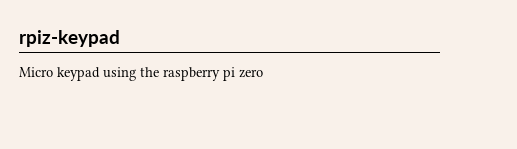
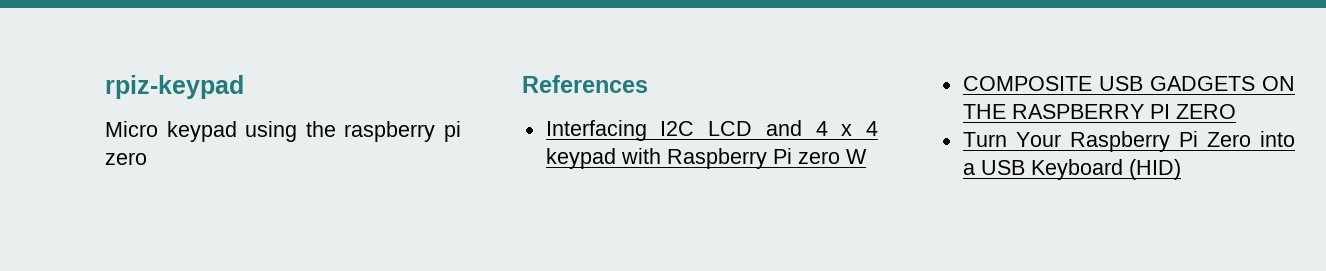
+ References
+ Interfacing I2C LCD and 4 x 4 keypad with Raspberry Pi zero W
+ COMPOSITE USB GADGETS ON THE RASPBERRY PI ZERO
+ Turn Your Raspberry Pi Zero into a USB Keyboard (HID)

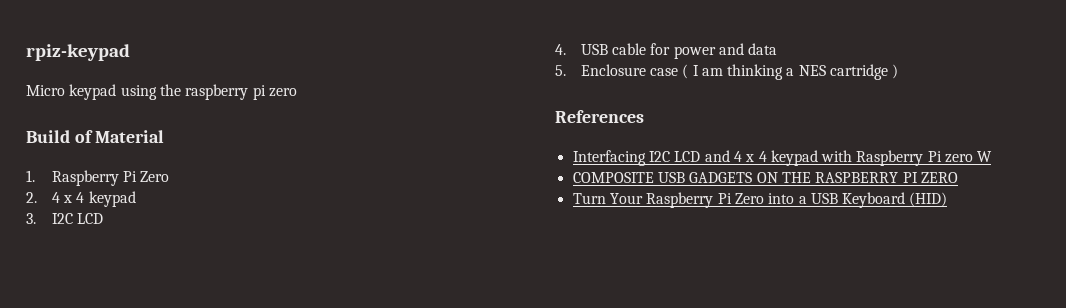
+ Build of Material
+ 1. Raspberry Pi Zero
+ 2. 4 x 4 keypad
+ 3. I2C LCD
+ 4. USB cable for power and data
+ 5. Enclosure case ( I am thinking a NES cartridge )

